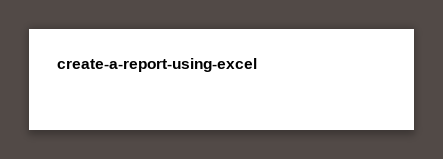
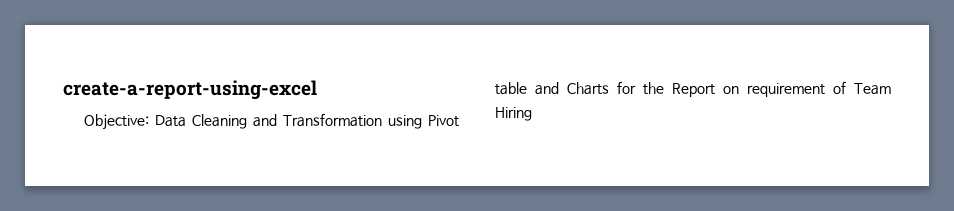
+ Objective: Data Cleaning and Transformation using Pivot table and Charts for the Report on requirement of Team Hiring

